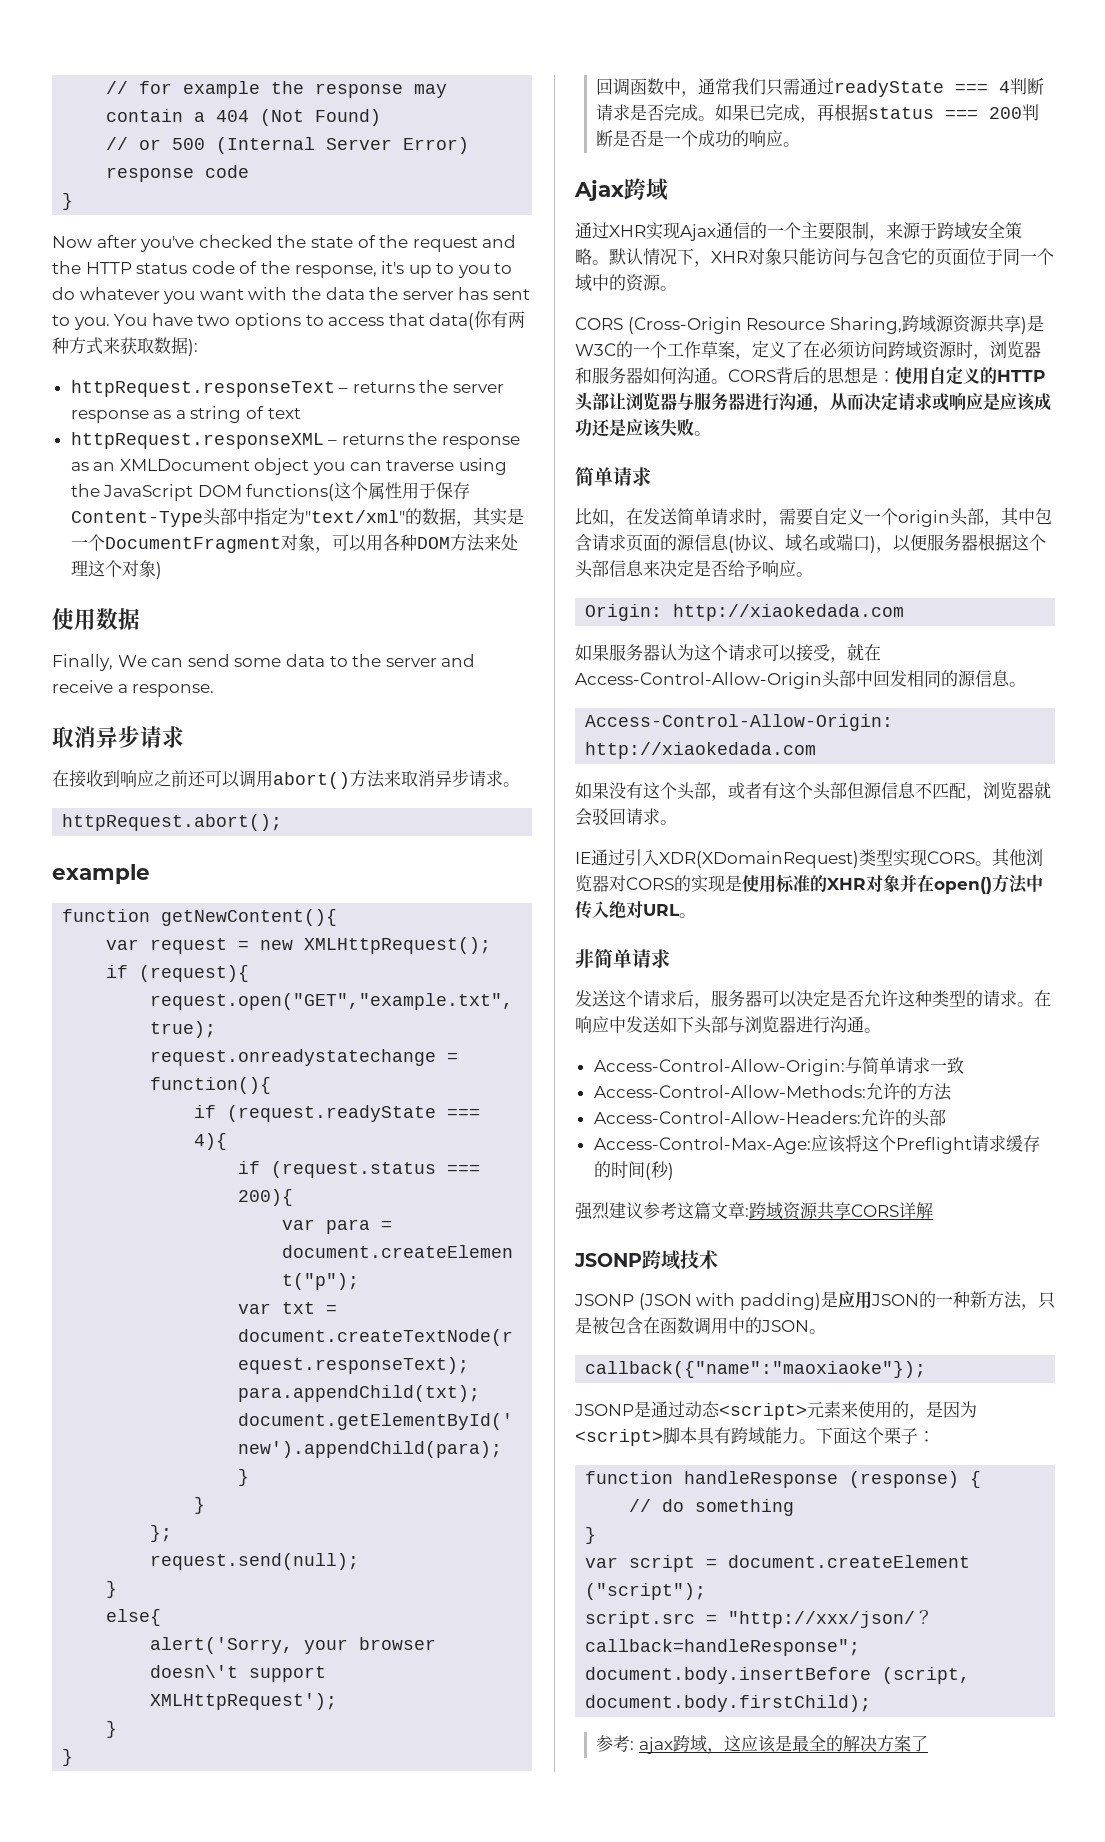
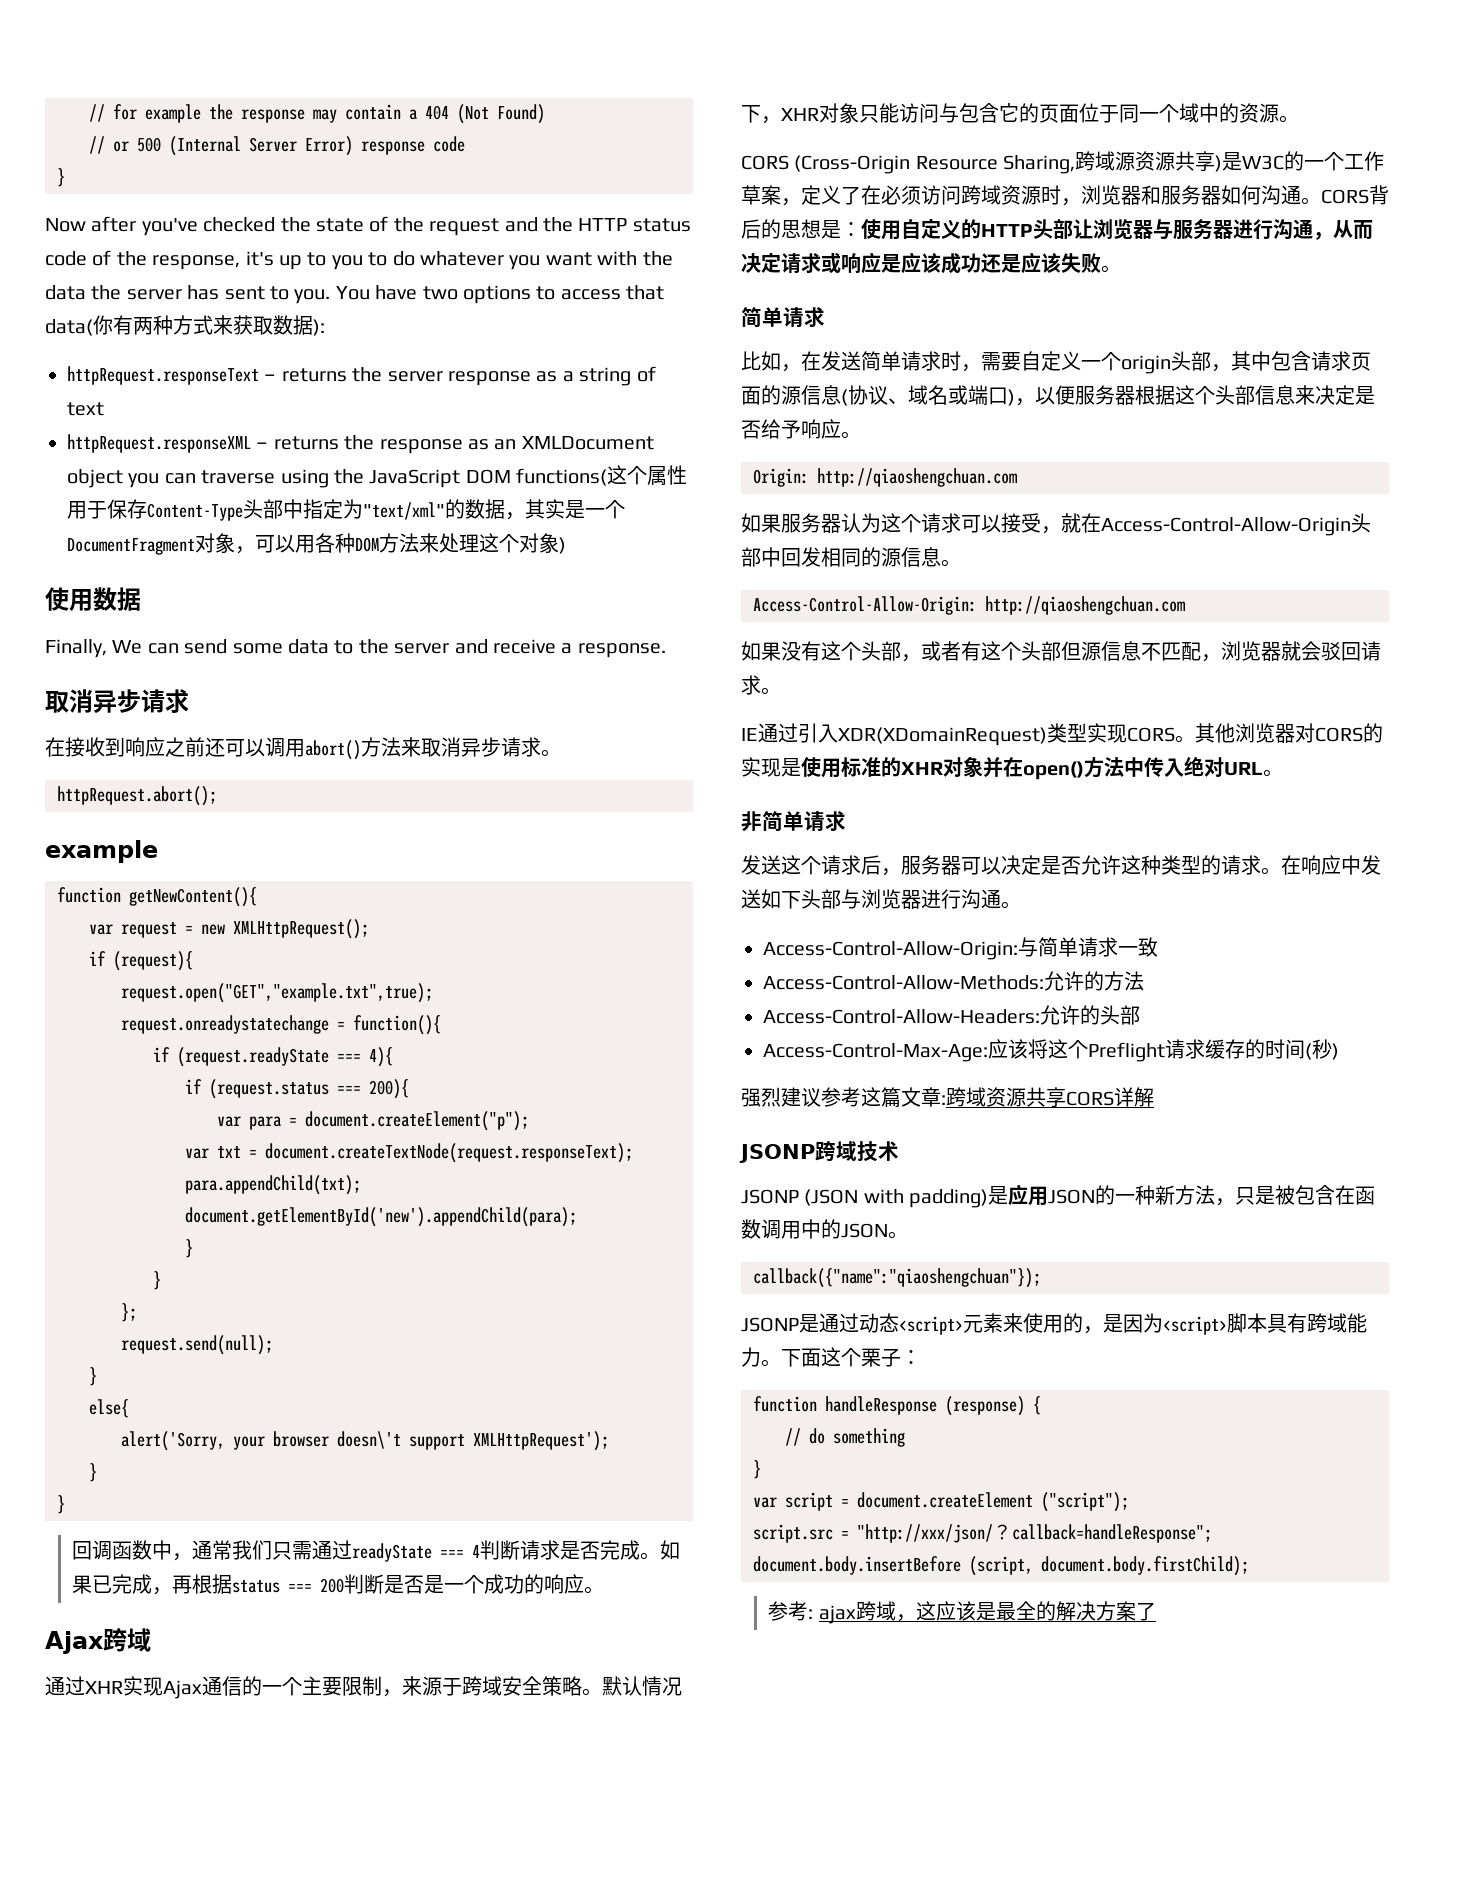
- Origin: http://xiaokedada.com
+ Origin: http://qiaoshengchuan.com
- Access-Control-Allow-Origin: http://xiaokedada.com
+ Access-Control-Allow-Origin: http://qiaoshengchuan.com
- callback({"name":"maoxiaoke"});
+ callback({"name":"qiaoshengchuan"});

